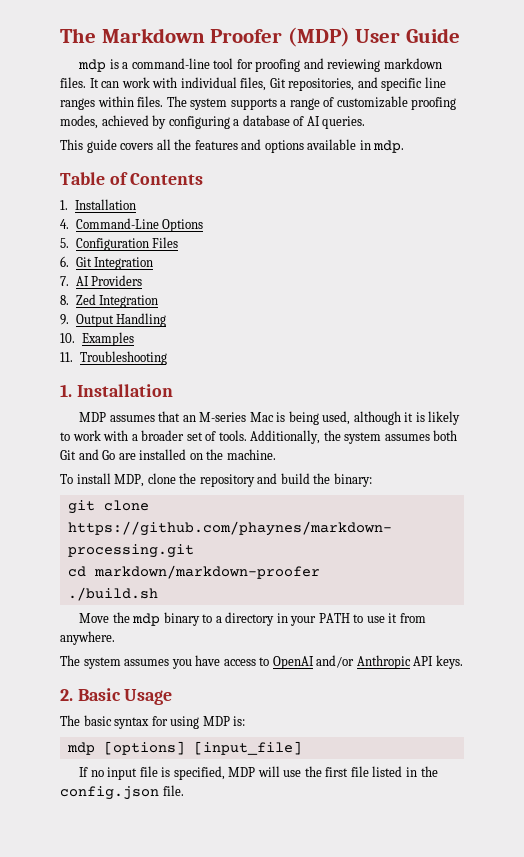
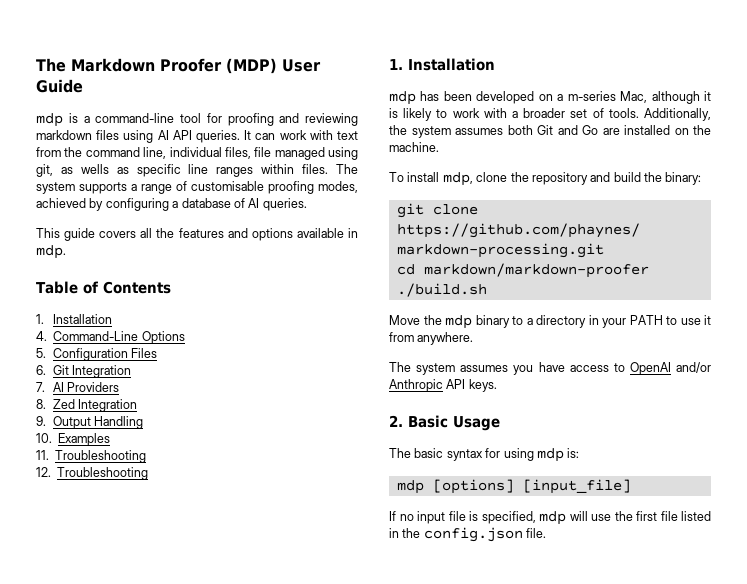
- mdp is a command-line tool for proofing and reviewing markdown files. It can work with individual files, Git repositories, and specific line ranges within files.
+ mdp is a command-line tool for proofing and reviewing markdown files using AI API queries. It can work with text from the command line, individual files, file managed using git, as wells as specific line ranges within files.
- The system supports a range of customizable proofing modes, achieved by configuring a database of AI queries.
+ The system supports a range of customisable proofing modes, achieved by configuring a database of AI queries.
  11. Troubleshooting
+ 12. Troubleshooting
  1. Installation
- MDP assumes that an M-series Mac is being used, although it is likely to work with a broader set of tools.
+ mdp has been developed on a m-series Mac, although it is likely to work with a broader set of tools.
- To install MDP, clone the repository and build the binary:
+ To install mdp, clone the repository and build the binary:
- The basic syntax for using MDP is:
+ The basic syntax for using mdp is:
- If no input file is specified, MDP will use the first file listed in the config.json file.
+ If no input file is specified, mdp will use the first file listed in the config.json file.

